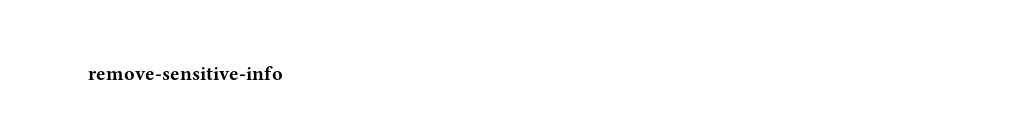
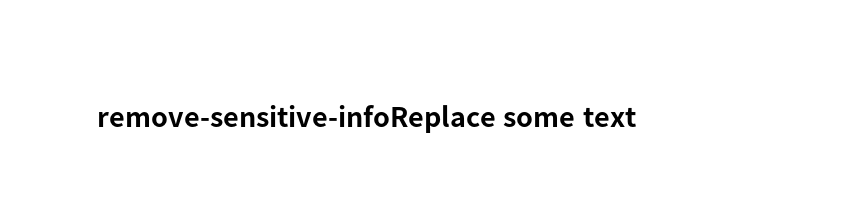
- remove-sensitive-info
+ remove-sensitive-infoReplace some text

